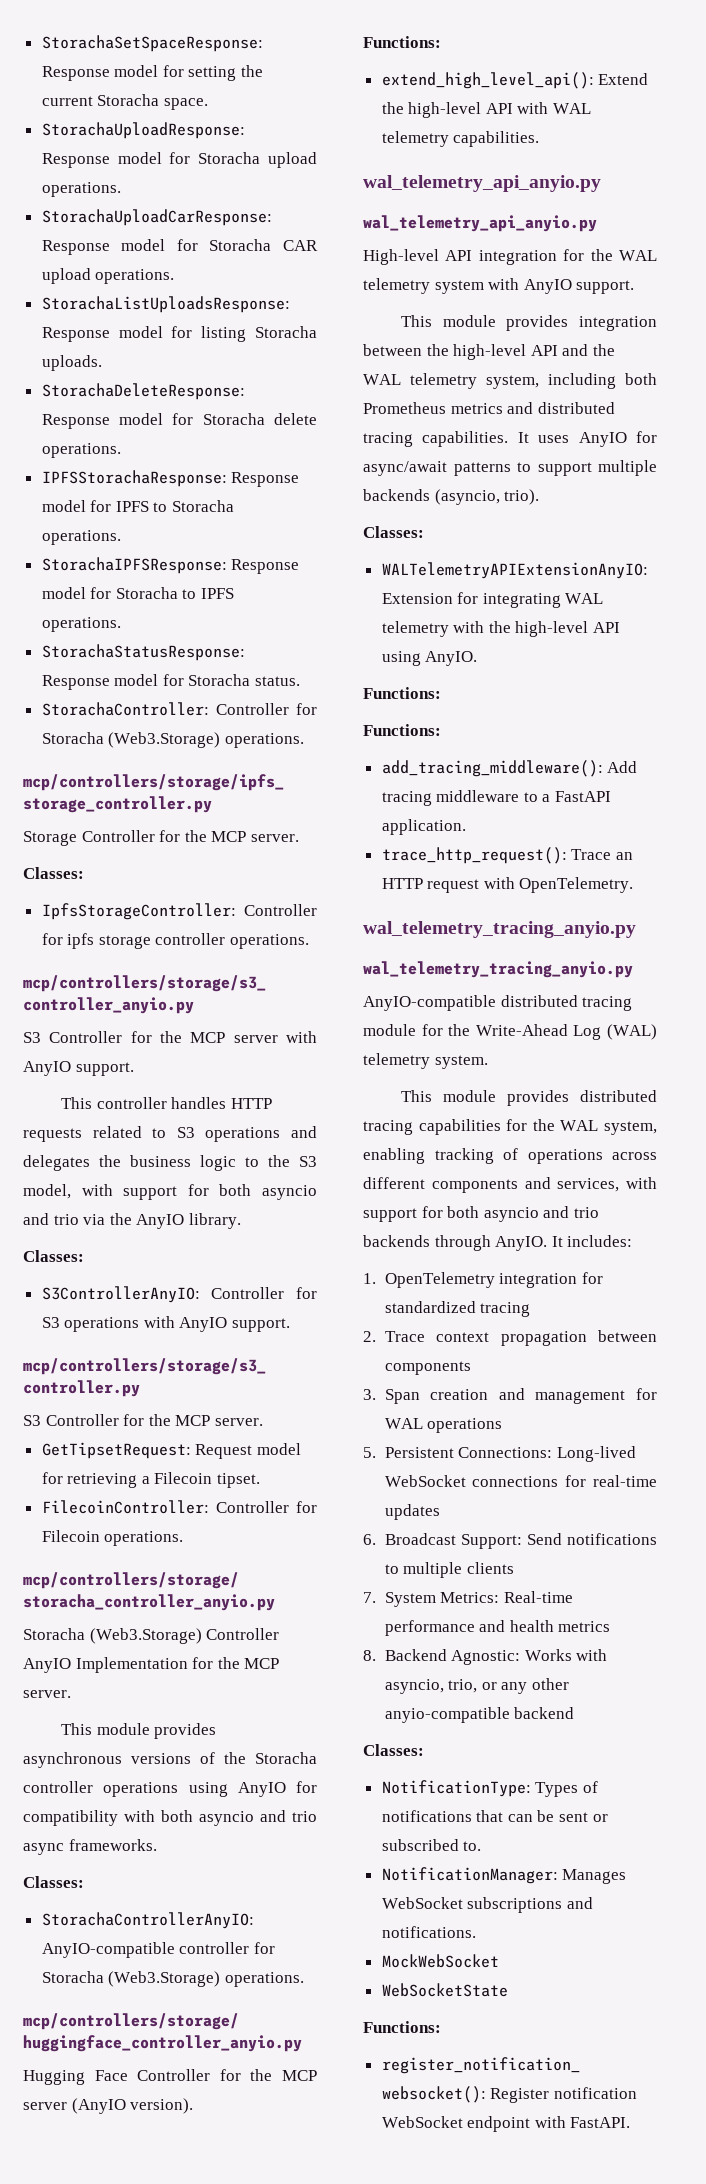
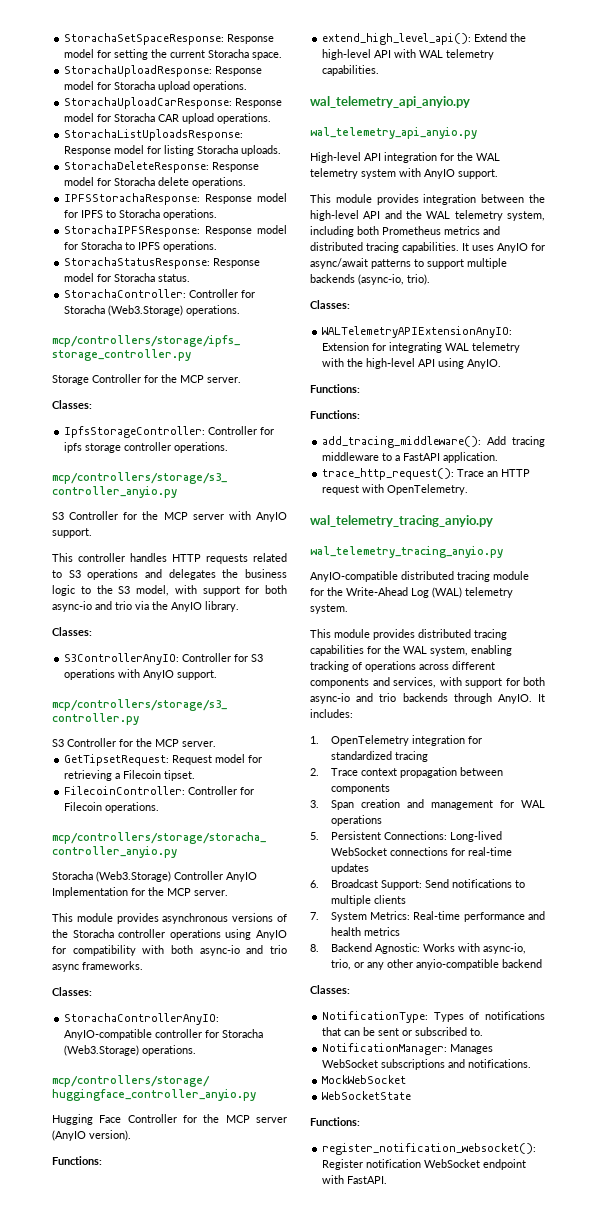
- This controller handles HTTP requests related to S3 operations and delegates the business logic to the S3 model, with support for both asyncio and trio via the AnyIO library.
+ This controller handles HTTP requests related to S3 operations and delegates the business logic to the S3 model, with support for both async-io and trio via the AnyIO library.
- This module provides asynchronous versions of the Storacha controller operations using AnyIO for compatibility with both asyncio and trio async frameworks.
+ This module provides asynchronous versions of the Storacha controller operations using AnyIO for compatibility with both async-io and trio async frameworks.
- It uses AnyIO for async/await patterns to support multiple backends (asyncio, trio).
+ It uses AnyIO for async/await patterns to support multiple backends (async-io, trio).
- This module provides distributed tracing capabilities for the WAL system, enabling tracking of operations across different components and services, with support for both asyncio and trio backends through AnyIO.
+ This module provides distributed tracing capabilities for the WAL system, enabling tracking of operations across different components and services, with support for both async-io and trio backends through AnyIO.
- 8. Backend Agnostic: Works with asyncio, trio, or any other anyio-compatible backend
+ 8. Backend Agnostic: Works with async-io, trio, or any other anyio-compatible backend

